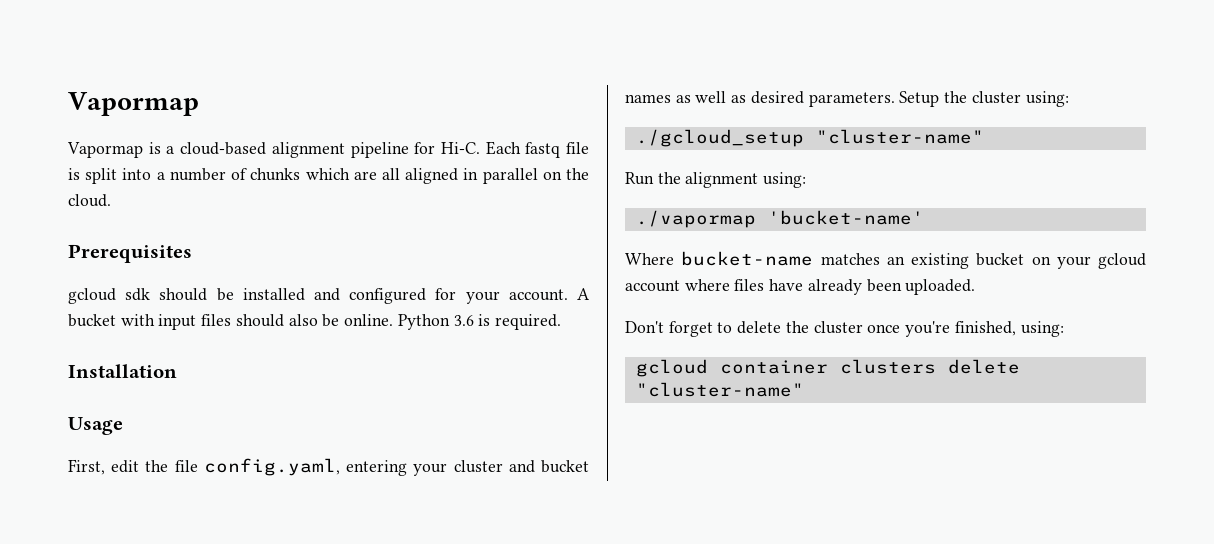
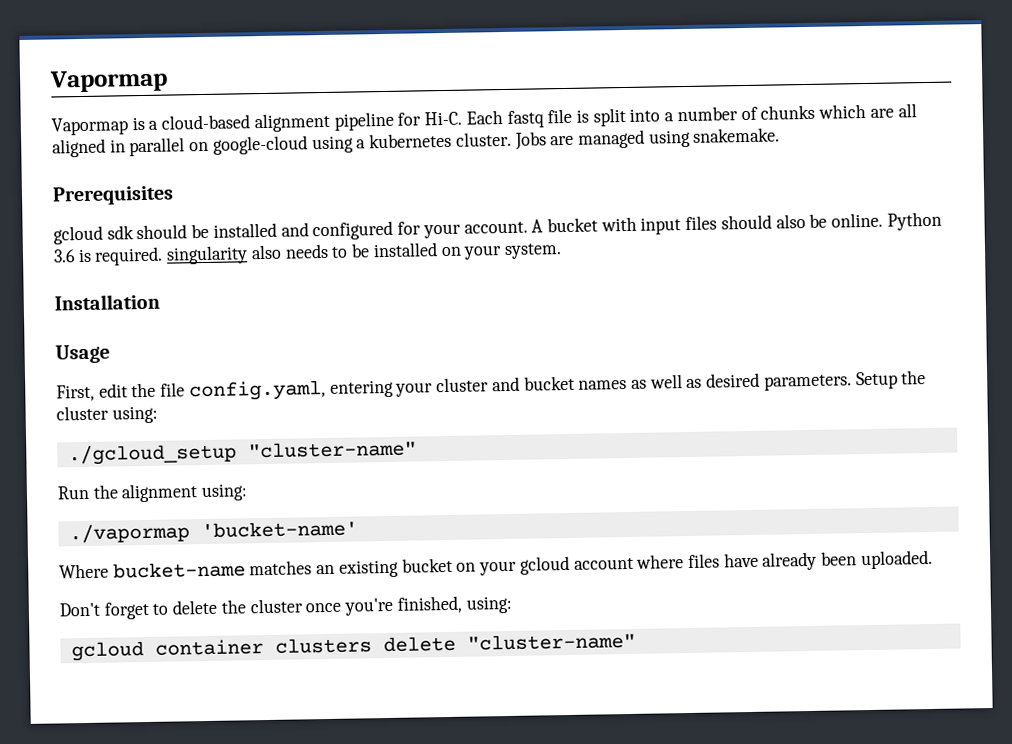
- Each fastq file is split into a number of chunks which are all aligned in parallel on the cloud.
+ Each fastq file is split into a number of chunks which are all aligned in parallel on google-cloud using a kubernetes cluster. Jobs are managed using snakemake.
- Python 3.6 is required.
+ Python 3.6 is required. singularity also needs to be installed on your system.

